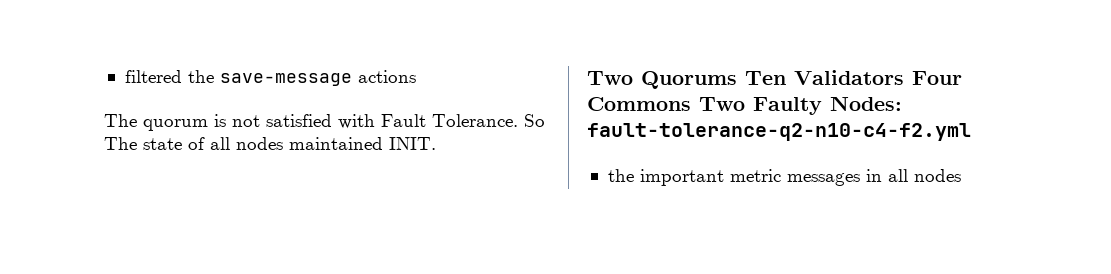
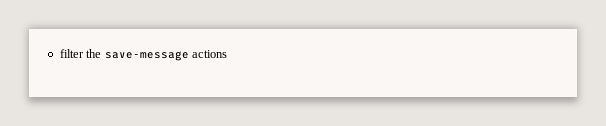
- filtered the save-message actions
+ filter the save-message actions
- The quorum is not satisfied with Fault Tolerance. So The state of all nodes maintained INIT.
- Two Quorums Ten Validators Four Commons Two Faulty Nodes: fault-tolerance-q2-n10-c4-f2.yml
- the important metric messages in all nodes

